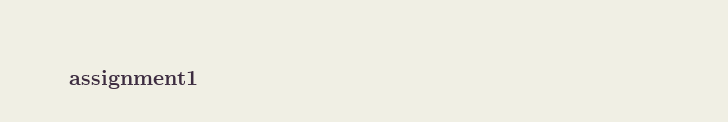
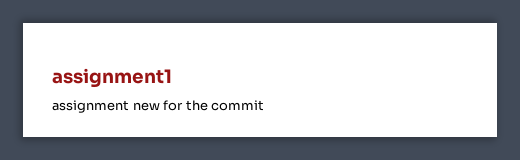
+ assignment new for the commit

